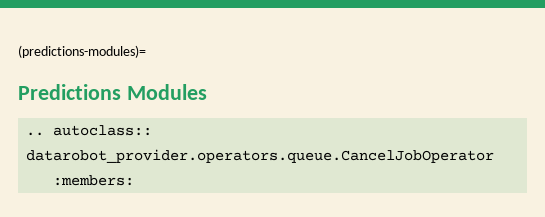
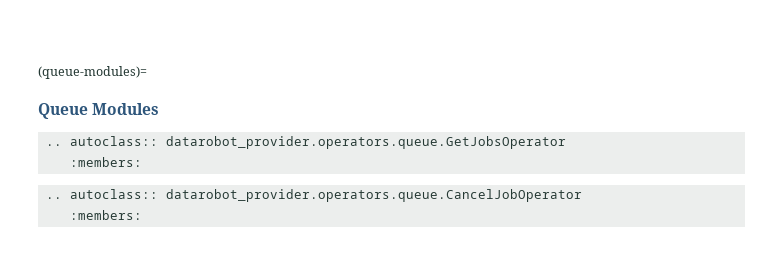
- (predictions-modules)=
- Predictions Modules
+ (queue-modules)=
+ Queue Modules
+ .. autoclass:: datarobot_provider.operators.queue.GetJobsOperator
+ :members:

